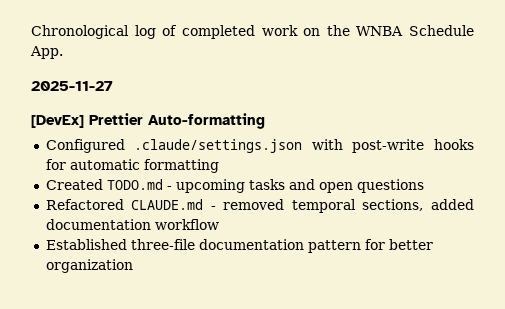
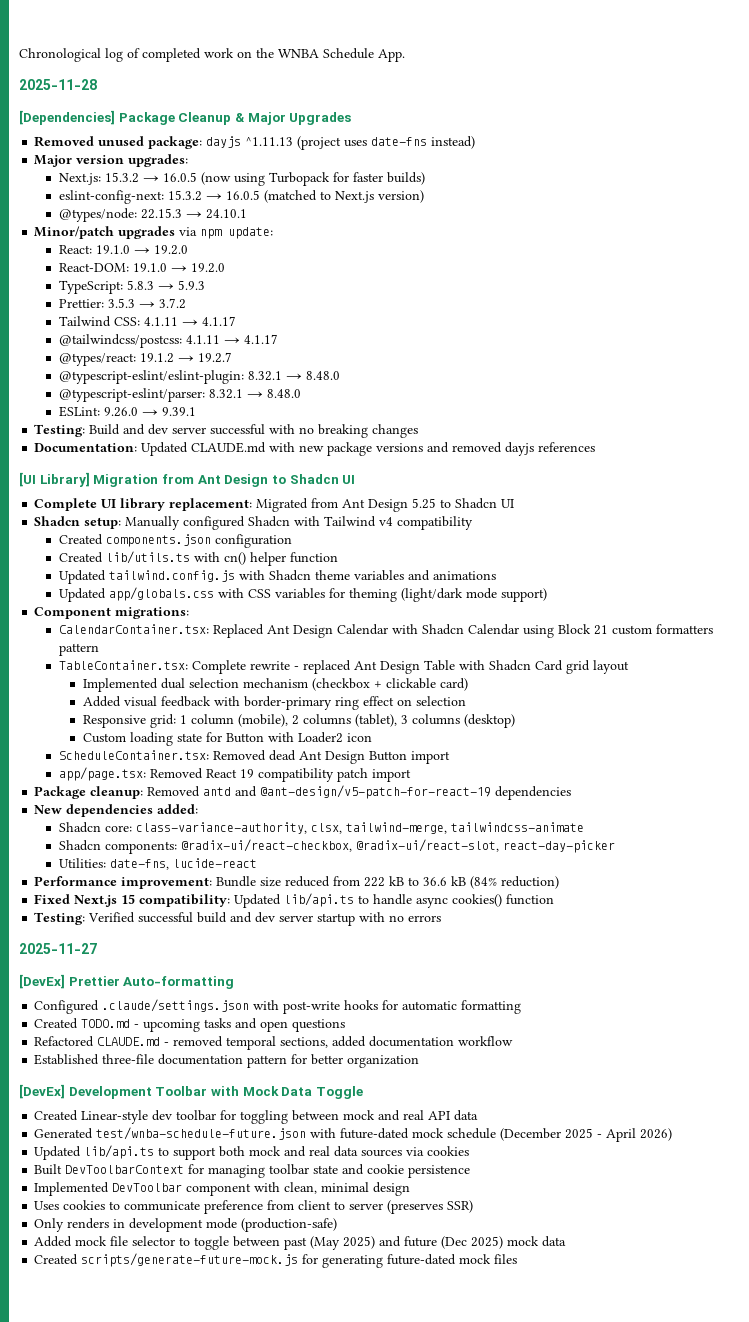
+ 2025-11-28
+ [Dependencies] Package Cleanup & Major Upgrades
+ Removed unused package: dayjs ^1.11.13 (project uses date-fns instead)
+ Major version upgrades:
+ Next.js: 15.3.2 → 16.0.5 (now using Turbopack for faster builds)
+ eslint-config-next: 15.3.2 → 16.0.5 (matched to Next.js version)
+ @types/node: 22.15.3 → 24.10.1
+ Minor/patch upgrades via npm update:
+ React: 19.1.0 → 19.2.0
+ React-DOM: 19.1.0 → 19.2.0
+ TypeScript: 5.8.3 → 5.9.3
+ Prettier: 3.5.3 → 3.7.2
+ Tailwind CSS: 4.1.11 → 4.1.17
+ @tailwindcss/postcss: 4.1.11 → 4.1.17
+ @types/react: 19.1.2 → 19.2.7
+ @typescript-eslint/eslint-plugin: 8.32.1 → 8.48.0
+ @typescript-eslint/parser: 8.32.1 → 8.48.0
+ ESLint: 9.26.0 → 9.39.1
+ Testing: Build and dev server successful with no breaking changes
+ Documentation: Updated CLAUDE.md with new package versions and removed dayjs references
+ [UI Library] Migration from Ant Design to Shadcn UI
+ Complete UI library replacement: Migrated from Ant Design 5.25 to Shadcn UI
+ Shadcn setup: Manually configured Shadcn with Tailwind v4 compatibility
+ Created components.json configuration
+ Created lib/utils.ts with cn() helper function
+ Updated tailwind.config.js with Shadcn theme variables and animations
+ Updated app/globals.css with CSS variables for theming (light/dark mode support)
+ Component migrations:
+ CalendarContainer.tsx: Replaced Ant Design Calendar with Shadcn Calendar using Block 21 custom formatters pattern
+ TableContainer.tsx: Complete rewrite - replaced Ant Design Table with Shadcn Card grid layout
+ Implemented dual selection mechanism (checkbox + clickable card)
+ Added visual feedback with border-primary ring effect on selection
+ Responsive grid: 1 column (mobile), 2 columns (tablet), 3 columns (desktop)
+ Custom loading state for Button with Loader2 icon
+ ScheduleContainer.tsx: Removed dead Ant Design Button import
+ app/page.tsx: Removed React 19 compatibility patch import
+ Package cleanup: Removed antd and @ant-design/v5-patch-for-react-19 dependencies
+ New dependencies added:
+ Shadcn core: class-variance-authority, clsx, tailwind-merge, tailwindcss-animate
+ Shadcn components: @radix-ui/react-checkbox, @radix-ui/react-slot, react-day-picker
+ Utilities: date-fns, lucide-react
+ Performance improvement: Bundle size reduced from 222 kB to 36.6 kB (84% reduction)
+ Fixed Next.js 15 compatibility: Updated lib/api.ts to handle async cookies() function
+ Testing: Verified successful build and dev server startup with no errors
+ [DevEx] Development Toolbar with Mock Data Toggle
+ Created Linear-style dev toolbar for toggling between mock and real API data
+ Generated test/wnba-schedule-future.json with future-dated mock schedule (December 2025 - April 2026)
+ Updated lib/api.ts to support both mock and real data sources via cookies
+ Built DevToolbarContext for managing toolbar state and cookie persistence
+ Implemented DevToolbar component with clean, minimal design
+ Uses cookies to communicate preference from client to server (preserves SSR)
+ Only renders in development mode (production-safe)
+ Added mock file selector to toggle between past (May 2025) and future (Dec 2025) mock data
+ Created scripts/generate-future-mock.js for generating future-dated mock files

